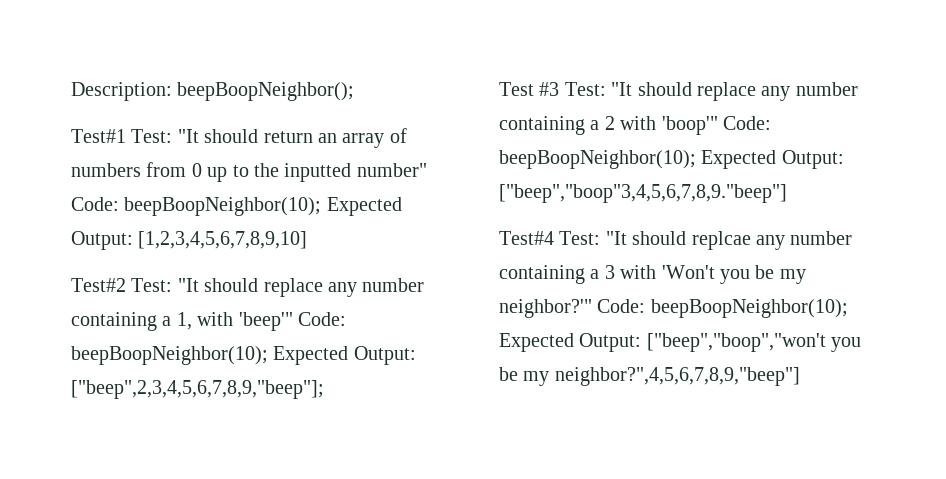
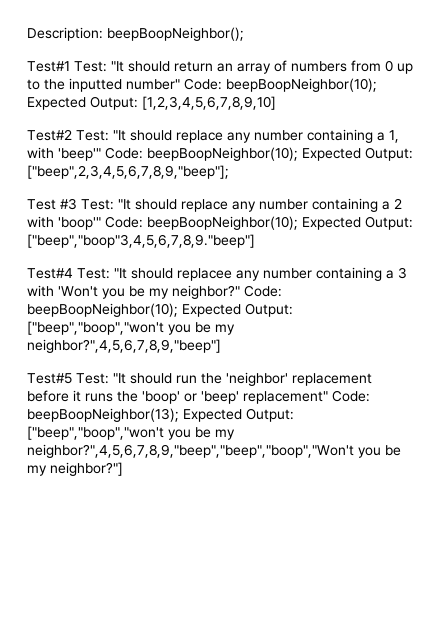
- Test#4 Test: "It should replcae any number containing a 3 with 'Won't you be my neighbor?'"
+ Test#4 Test: "It should replacee any number containing a 3 with 'Won't you be my neighbor?"
+ Test#5 Test: "It should run the 'neighbor' replacement before it runs the 'boop' or 'beep' replacement" Code: beepBoopNeighbor(13); Expected Output: ["beep","boop","won't you be my neighbor?",4,5,6,7,8,9,"beep","beep","boop","Won't you be my neighbor?"]

